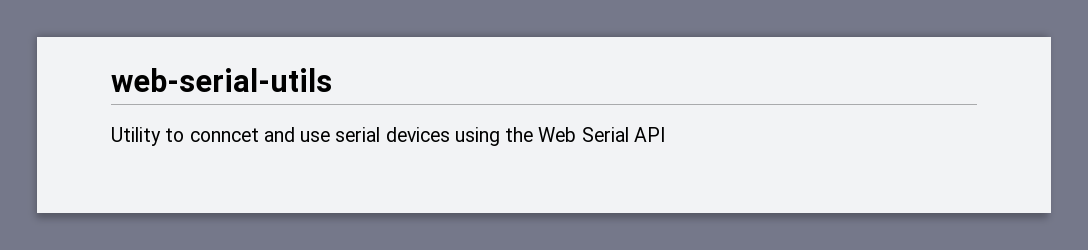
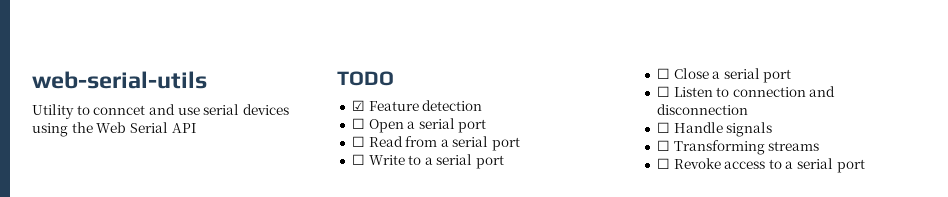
+ TODO
+ ☑ Feature detection
+ ☐ Open a serial port
+ ☐ Read from a serial port
+ ☐ Write to a serial port
+ ☐ Close a serial port
+ ☐ Listen to connection and disconnection
+ ☐ Handle signals
+ ☐ Transforming streams
+ ☐ Revoke access to a serial port

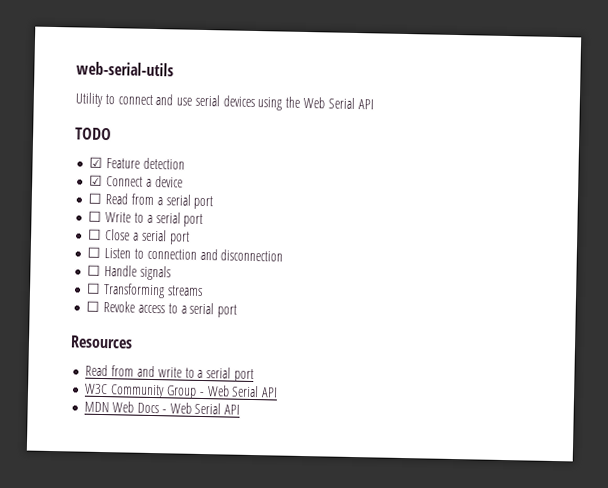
- Utility to conncet and use serial devices using the Web Serial API
+ Utility to connect and use serial devices using the Web Serial API
- ☐ Open a serial port
+ ☑ Connect a device
+ Resources
+ Read from and write to a serial port
+ W3C Community Group - Web Serial API
+ MDN Web Docs - Web Serial API

